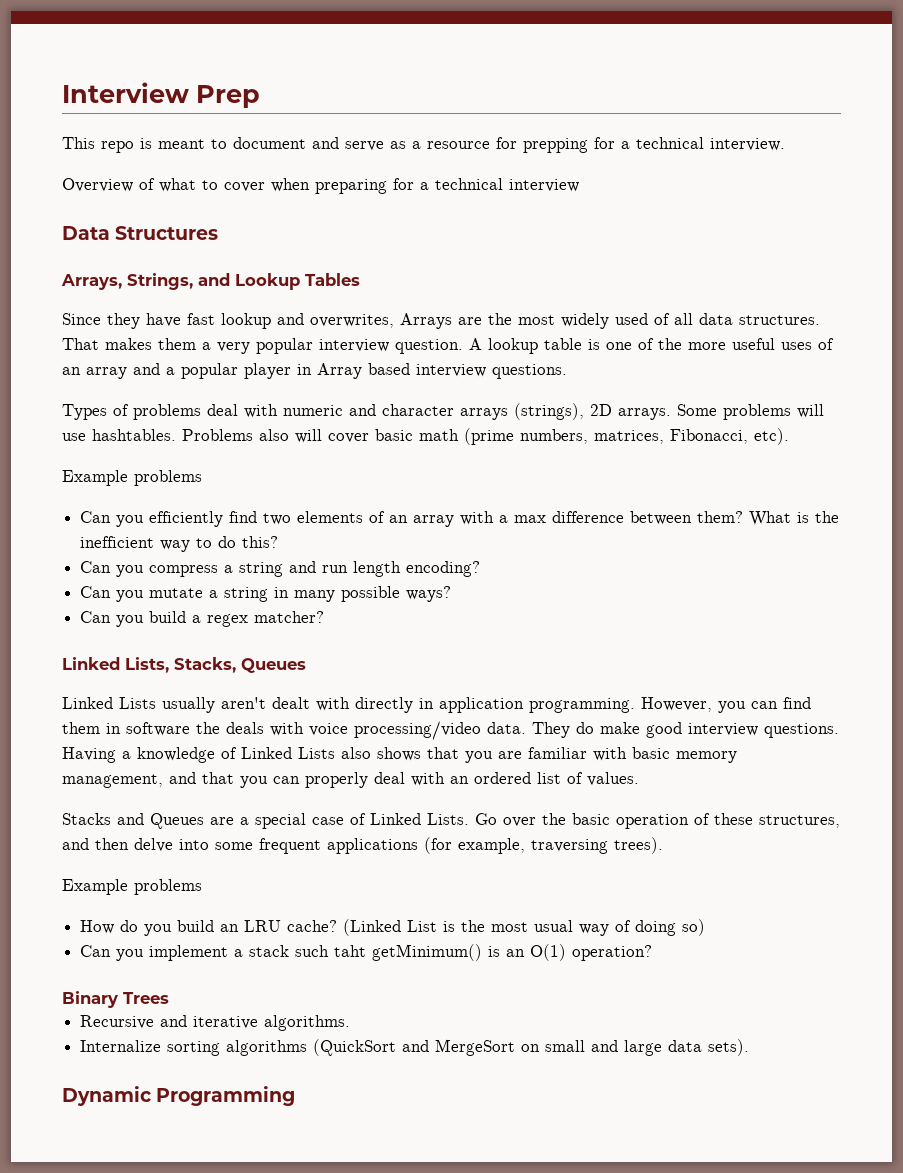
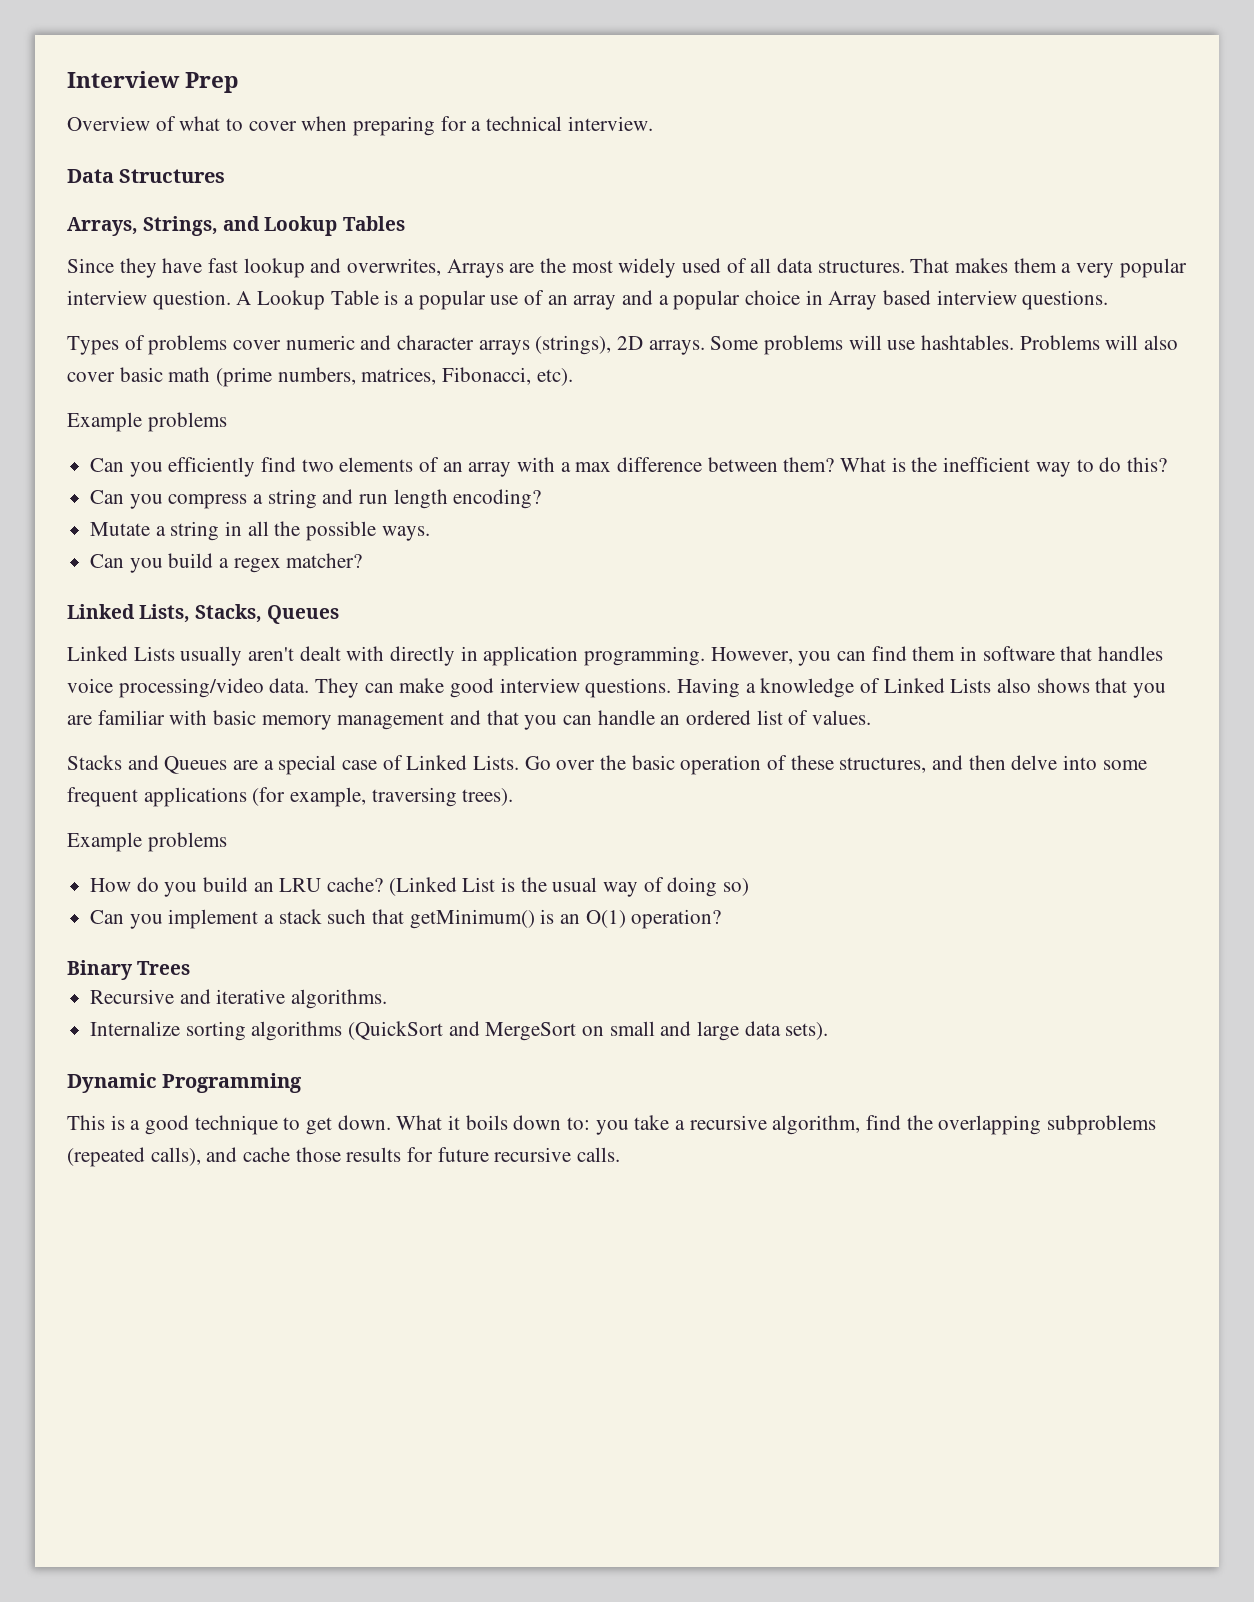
- This repo is meant to document and serve as a resource for prepping for a technical interview.
- Overview of what to cover when preparing for a technical interview
+ Overview of what to cover when preparing for a technical interview.
- A lookup table is one of the more useful uses of an array and a popular player in Array based interview questions.
+ A Lookup Table is a popular use of an array and a popular choice in Array based interview questions.
- Types of problems deal with numeric and character arrays (strings), 2D arrays.
+ Types of problems cover numeric and character arrays (strings), 2D arrays.
- Problems also will cover basic math (prime numbers, matrices, Fibonacci, etc).
+ Problems will also cover basic math (prime numbers, matrices, Fibonacci, etc).
- Can you mutate a string in many possible ways?
+ Mutate a string in all the possible ways.
- However, you can find them in software the deals with voice processing/video data.
+ However, you can find them in software that handles voice processing/video data.
- They do make good interview questions.
+ They can make good interview questions.
- Having a knowledge of Linked Lists also shows that you are familiar with basic memory management, and that you can properly deal with an ordered list of values.
+ Having a knowledge of Linked Lists also shows that you are familiar with basic memory management and that you can handle an ordered list of values.
- (Linked List is the most usual way of doing so)
+ (Linked List is the usual way of doing so)
- Can you implement a stack such taht getMinimum() is an O(1) operation?
+ Can you implement a stack such that getMinimum() is an O(1) operation?
+ This is a good technique to get down. What it boils down to: you take a recursive algorithm, find the overlapping subproblems (repeated calls), and cache those results for future recursive calls.

